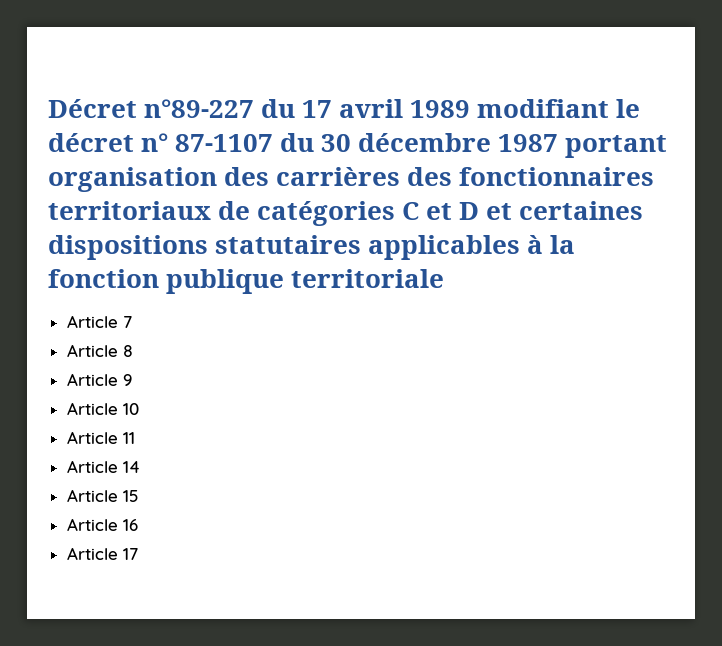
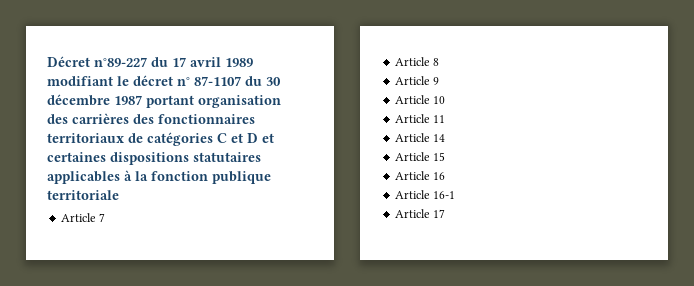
+ Article 16-1

